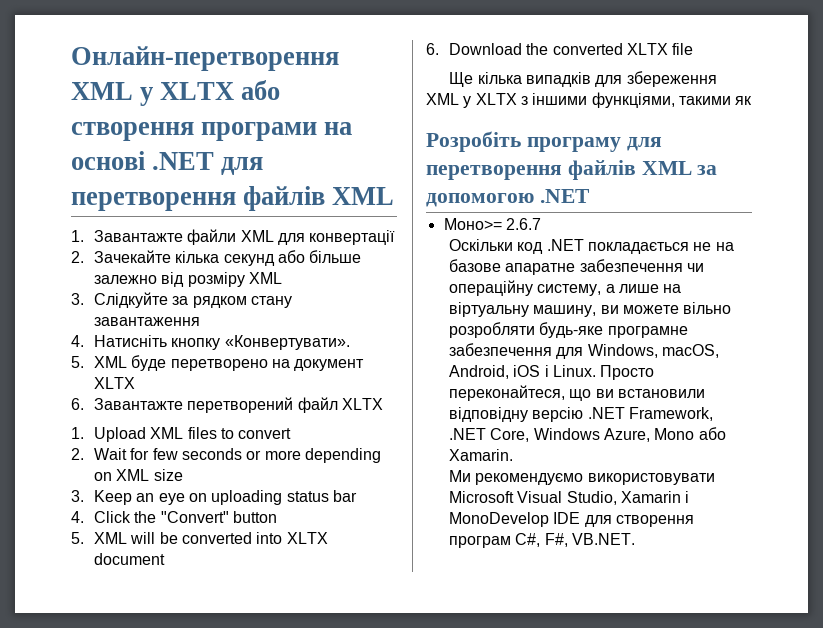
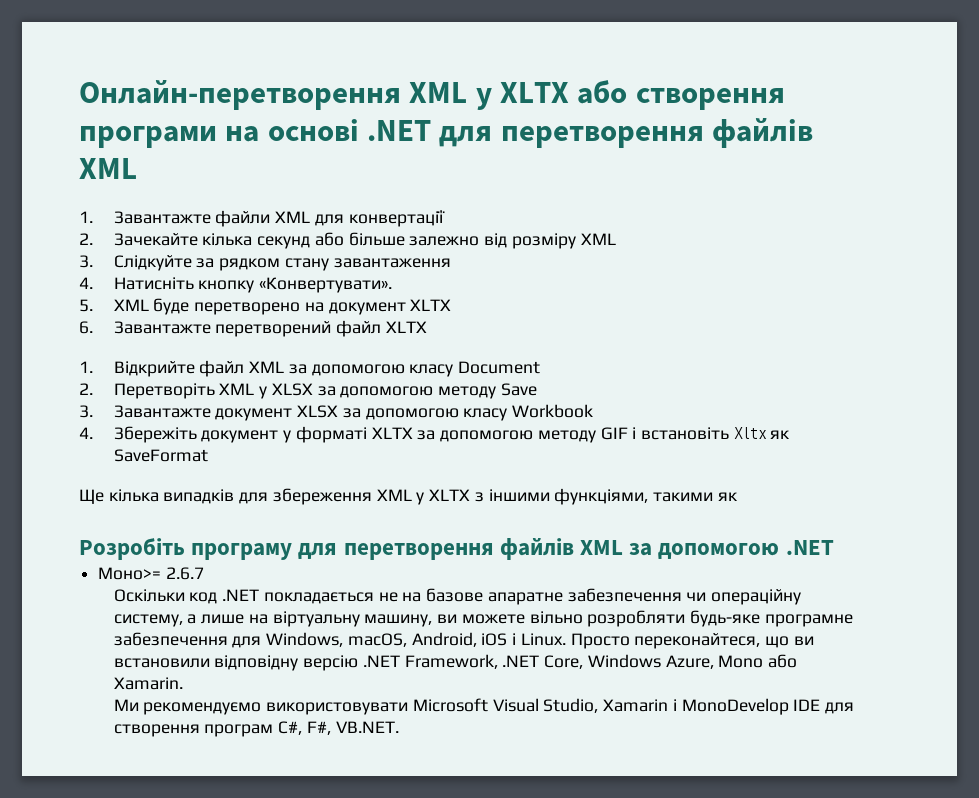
- 1. Upload XML files to convert
- 2. Wait for few seconds or more depending on XML size
- 3. Keep an eye on uploading status bar
- 4. Click the "Convert" button
- 5. XML will be converted into XLTX document
- 6. Download the converted XLTX file
+ 1. Відкрийте файл XML за допомогою класу Document
+ 2. Перетворіть XML у XLSX за допомогою методу Save
+ 3. Завантажте документ XLSX за допомогою класу Workbook
+ 4. Збережіть документ у форматі XLTX за допомогою методу GIF і встановіть Xltx як SaveFormat

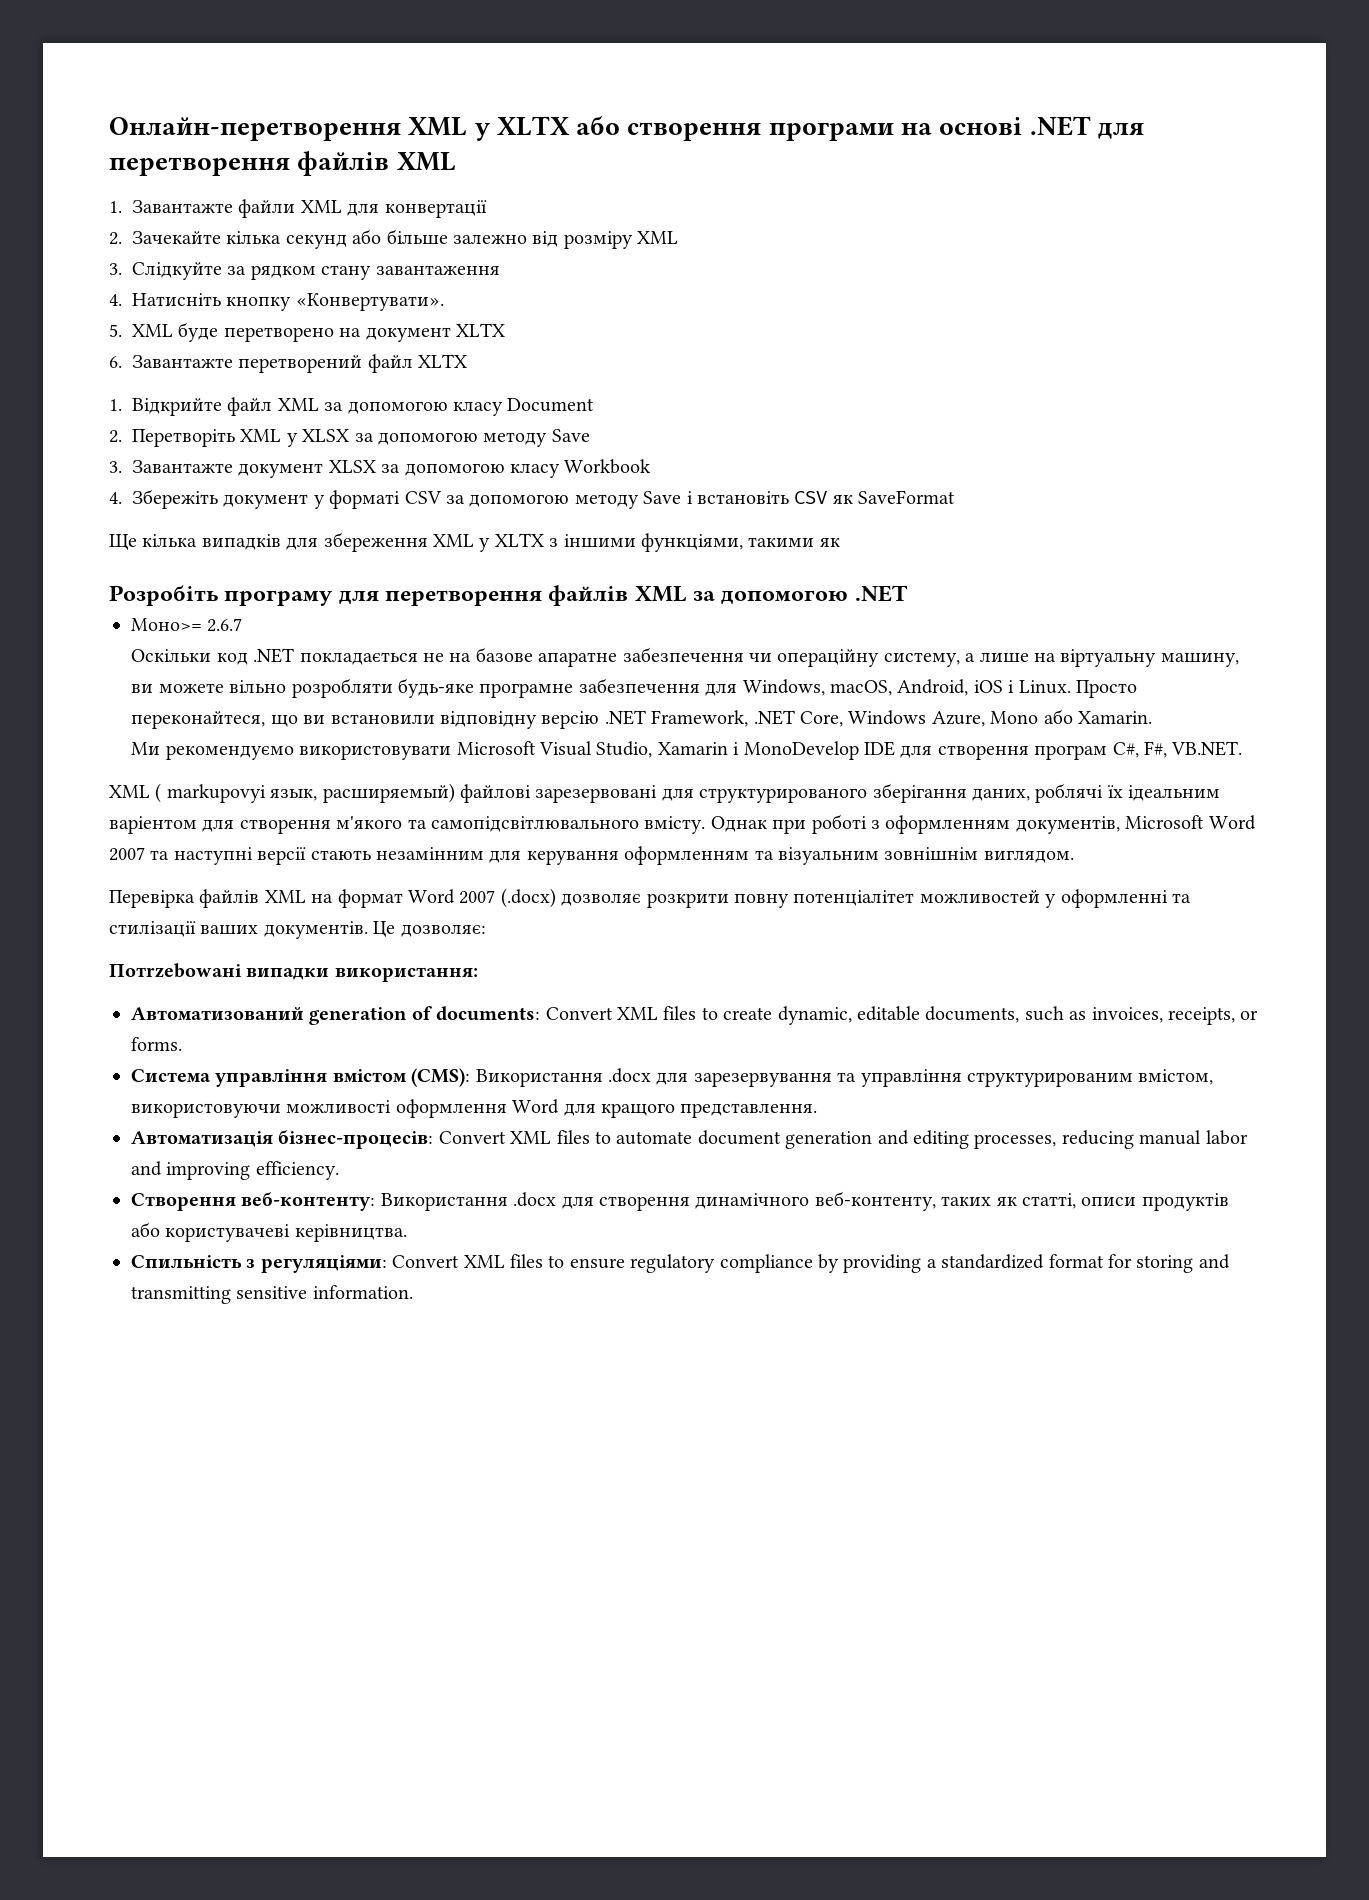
- 4. Збережіть документ у форматі XLTX за допомогою методу GIF і встановіть Xltx як SaveFormat
+ 4. Збережіть документ у форматі CSV за допомогою методу Save і встановіть CSV як SaveFormat
+ XML ( markupovyi язык, расширяемый) файлові зарезервовані для структурированого зберігання даних, роблячі їх ідеальним варіентом для створення м'якого та самопідсвітлювального вмісту. Однак при роботі з оформленням документів, Microsoft Word 2007 та наступні версії стають незамінним для керування оформленням та візуальним зовнішнім виглядом.
+ Перевірка файлів XML на формат Word 2007 (.docx) дозволяє розкрити повну потенціалітет можливостей у оформленні та стилізації ваших документів. Це дозволяє:
+ Потrzebowані випадки використання:
+ Автоматизований generation of documents: Convert XML files to create dynamic, editable documents, such as invoices, receipts, or forms.
+ Система управління вмістом (CMS): Використання .docx для зарезервування та управління структурированим вмістом, використовуючи можливості оформлення Word для кращого представлення.
+ Автоматизація бізнес-процесів: Convert XML files to automate document generation and editing processes, reducing manual labor and improving efficiency.
+ Створення веб-контенту: Використання .docx для створення динамічного веб-контенту, таких як статті, описи продуктів або користувачеві керівництва.
+ Спильність з регуляціями: Convert XML files to ensure regulatory compliance by providing a standardized format for storing and transmitting sensitive information.

